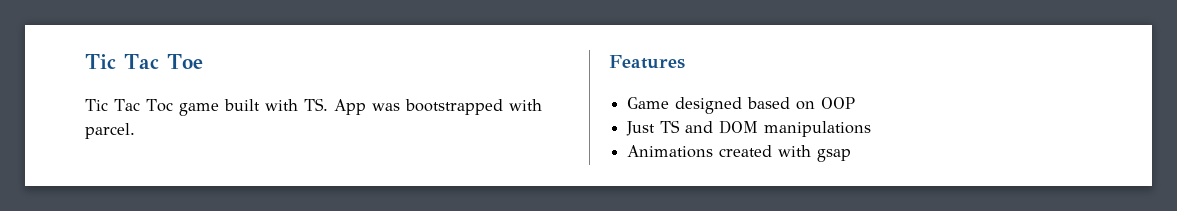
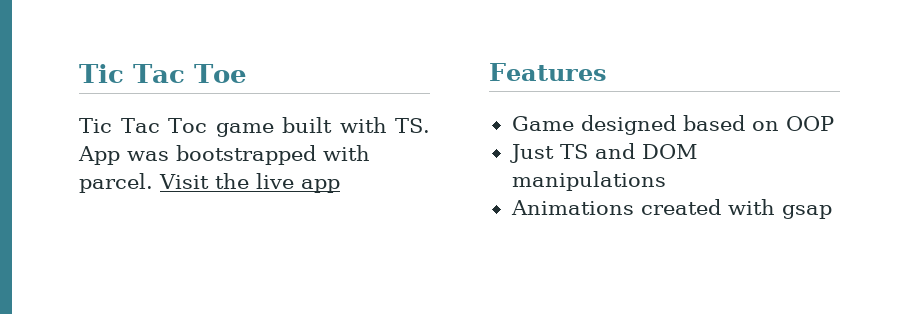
+ Visit the live app

